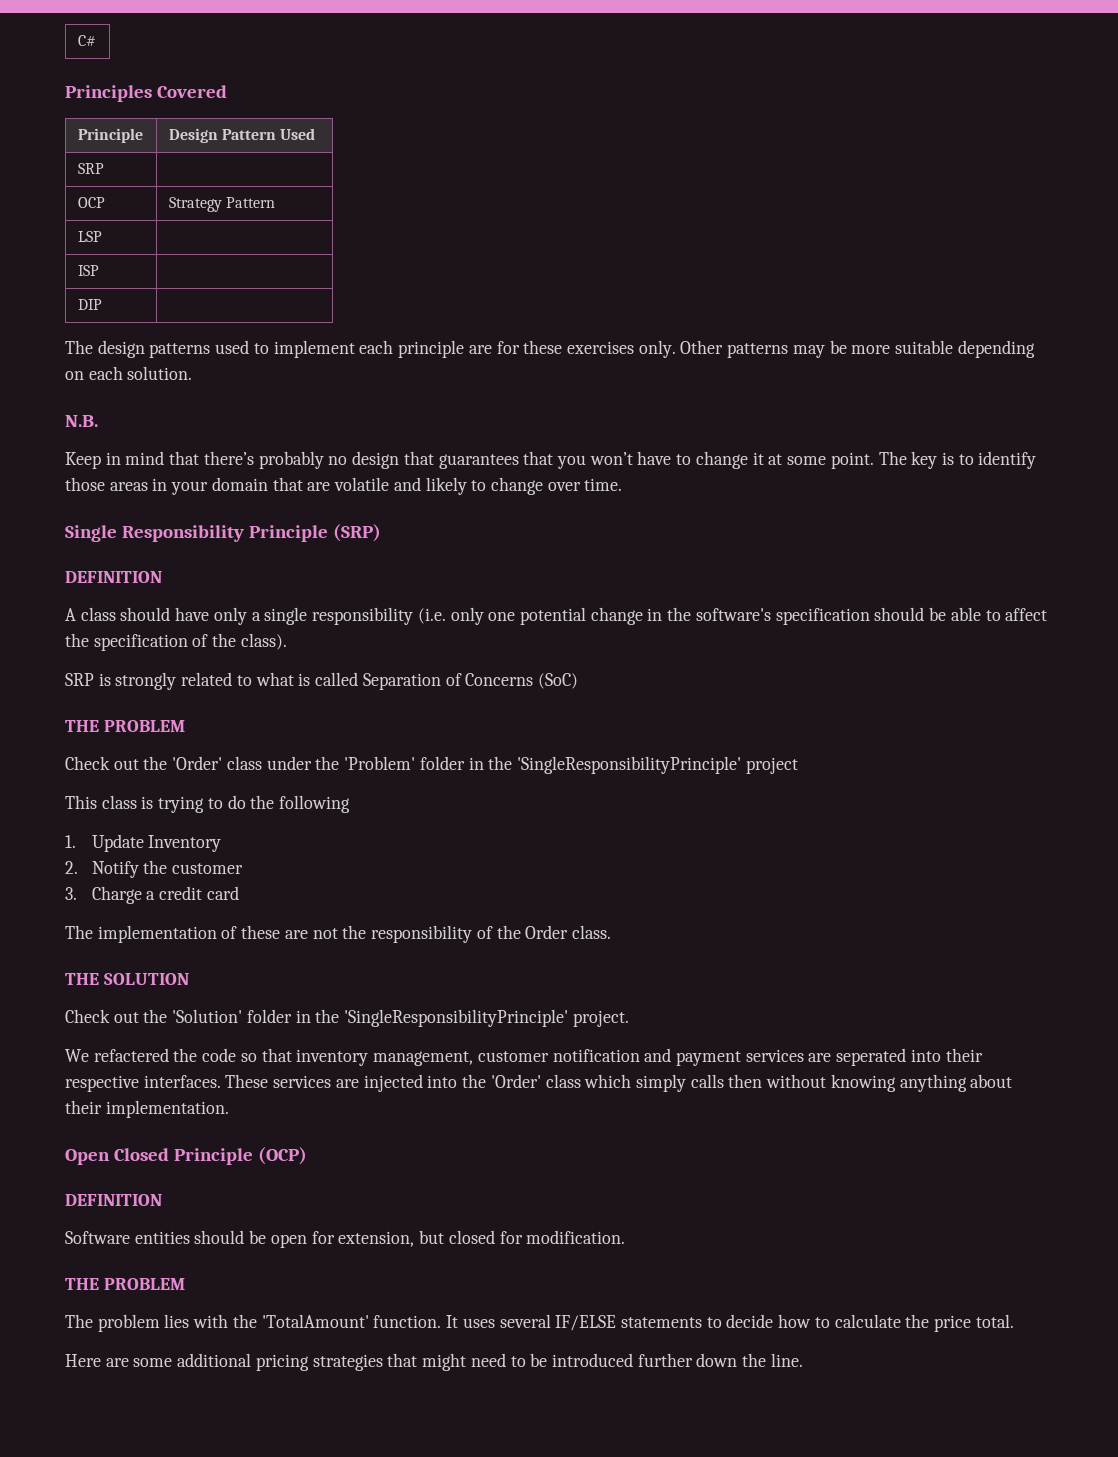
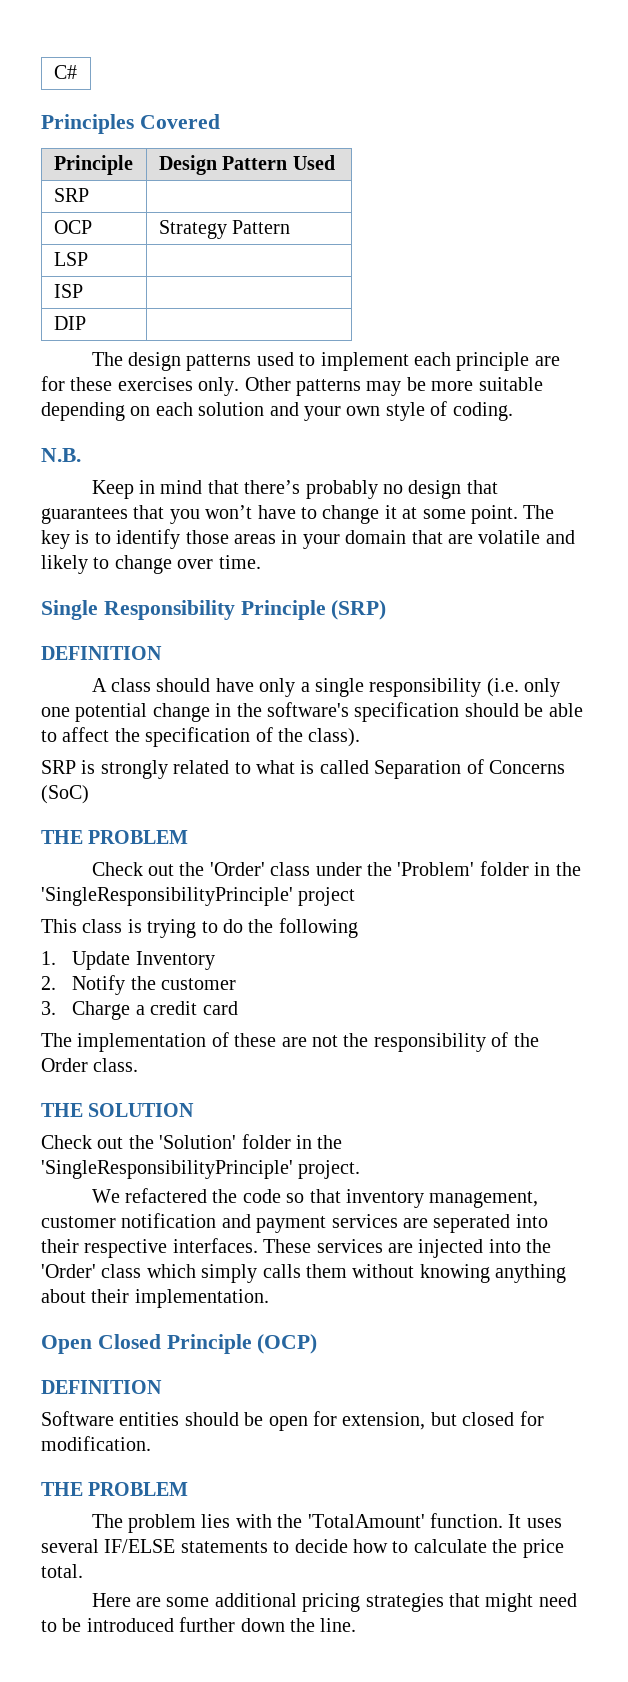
- Other patterns may be more suitable depending on each solution.
+ Other patterns may be more suitable depending on each solution and your own style of coding.
- These services are injected into the 'Order' class which simply calls then without knowing anything about their implementation.
+ These services are injected into the 'Order' class which simply calls them without knowing anything about their implementation.

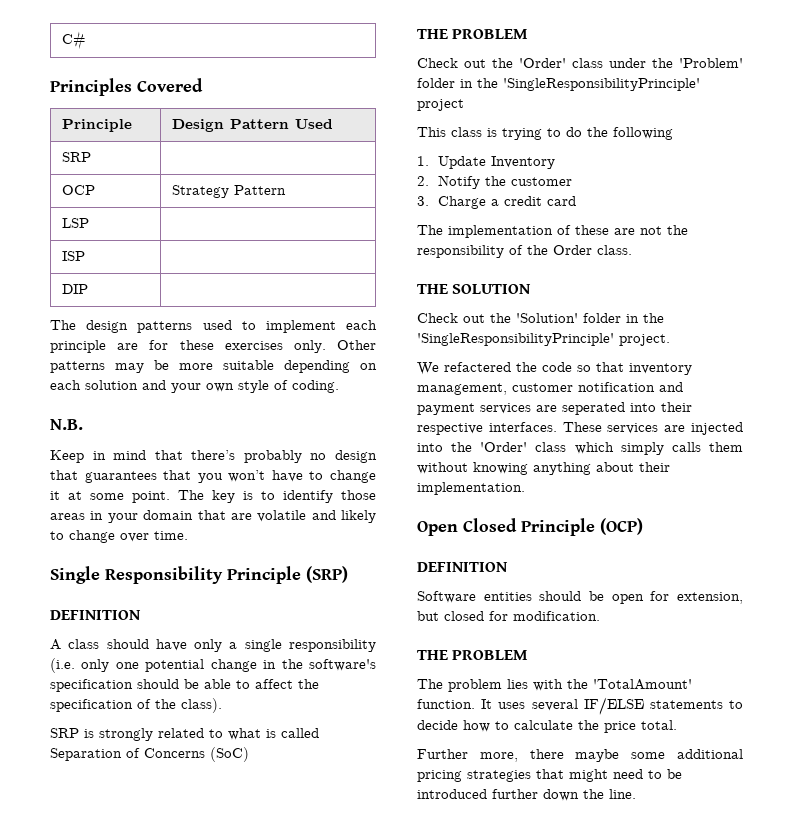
- Here are some additional pricing strategies that might need to be introduced further down the line.
+ Further more, there maybe some additional pricing strategies that might need to be introduced further down the line.

